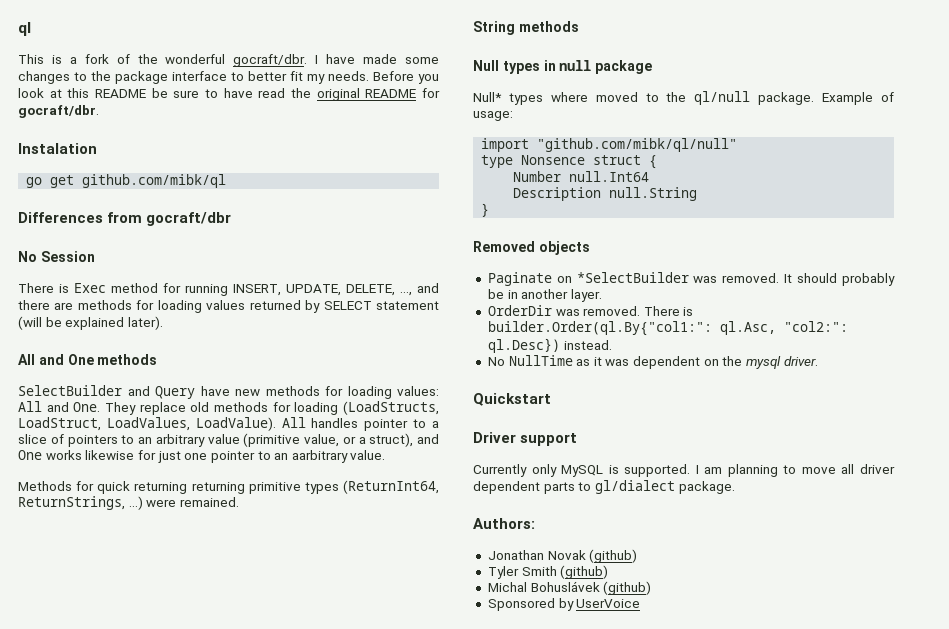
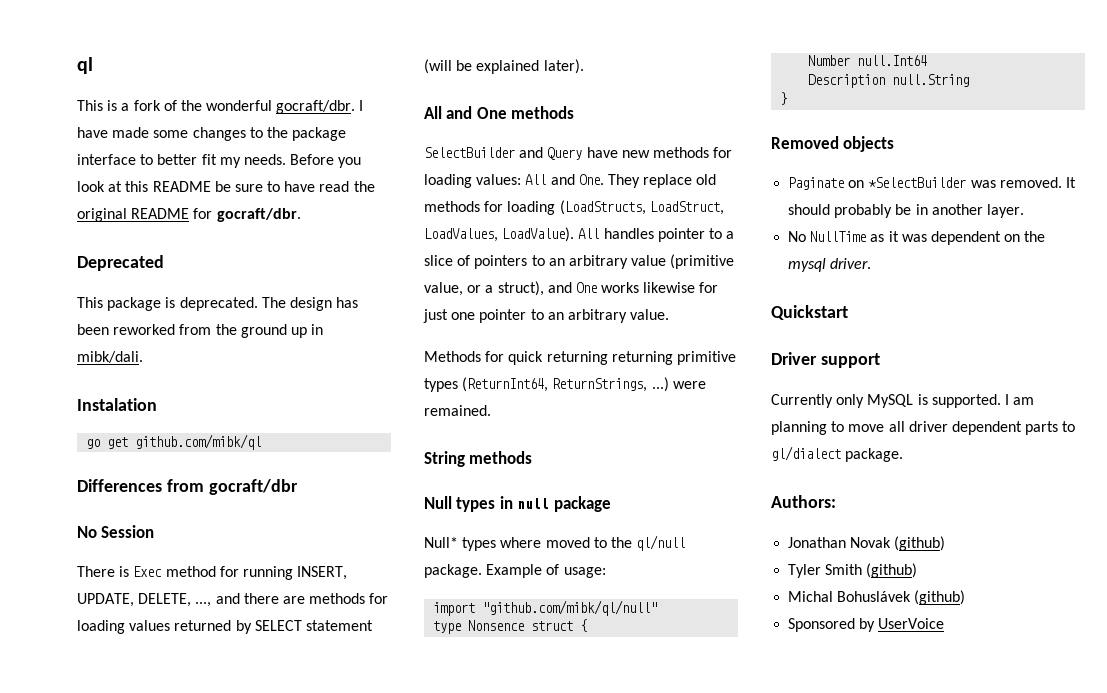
+ Deprecated
+ This package is deprecated. The design has been reworked from the ground up in mibk/dali.
- All handles pointer to a slice of pointers to an arbitrary value (primitive value, or a struct), and One works likewise for just one pointer to an aarbitrary value.
+ All handles pointer to a slice of pointers to an arbitrary value (primitive value, or a struct), and One works likewise for just one pointer to an arbitrary value.
- OrderDir was removed. There is builder.Order(ql.By{"col1:": ql.Asc, "col2:": ql.Desc}) instead.

